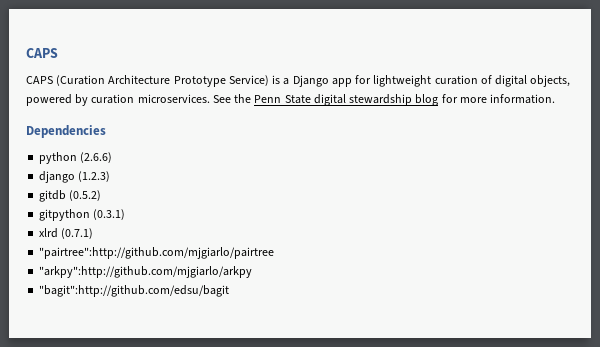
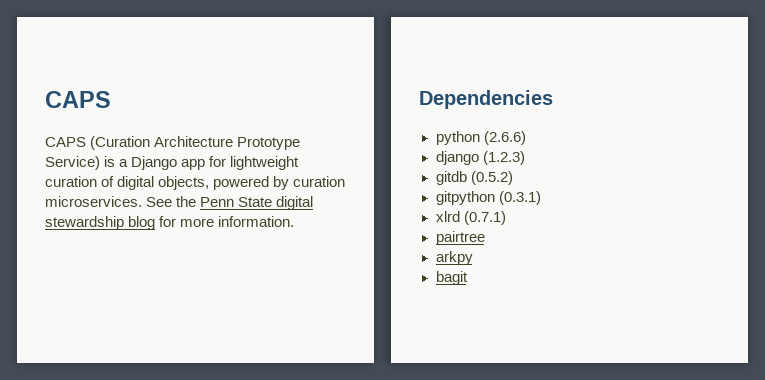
- "pairtree":http://github.com/mjgiarlo/pairtree
- "arkpy":http://github.com/mjgiarlo/arkpy
- "bagit":http://github.com/edsu/bagit
+ pairtree
+ arkpy
+ bagit

